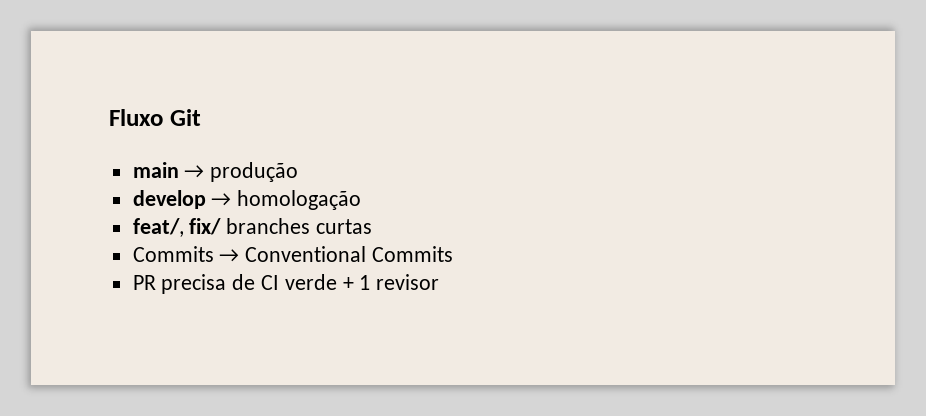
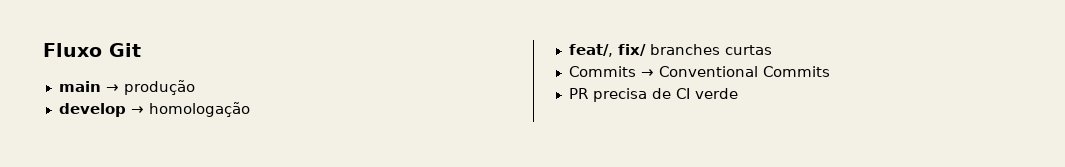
- PR precisa de CI verde + 1 revisor
+ PR precisa de CI verde

